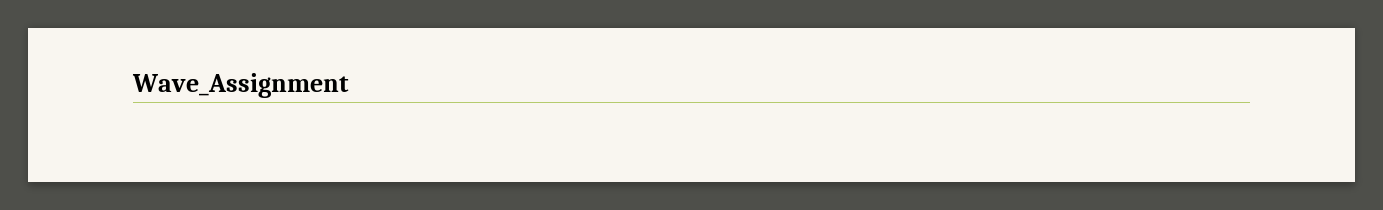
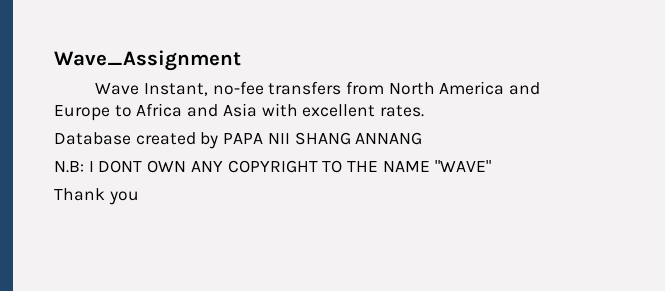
+ Wave Instant, no-fee transfers from North America and Europe to Africa and Asia with excellent rates.
+ Database created by PAPA NII SHANG ANNANG
+ N.B: I DONT OWN ANY COPYRIGHT TO THE NAME "WAVE"
+ Thank you

